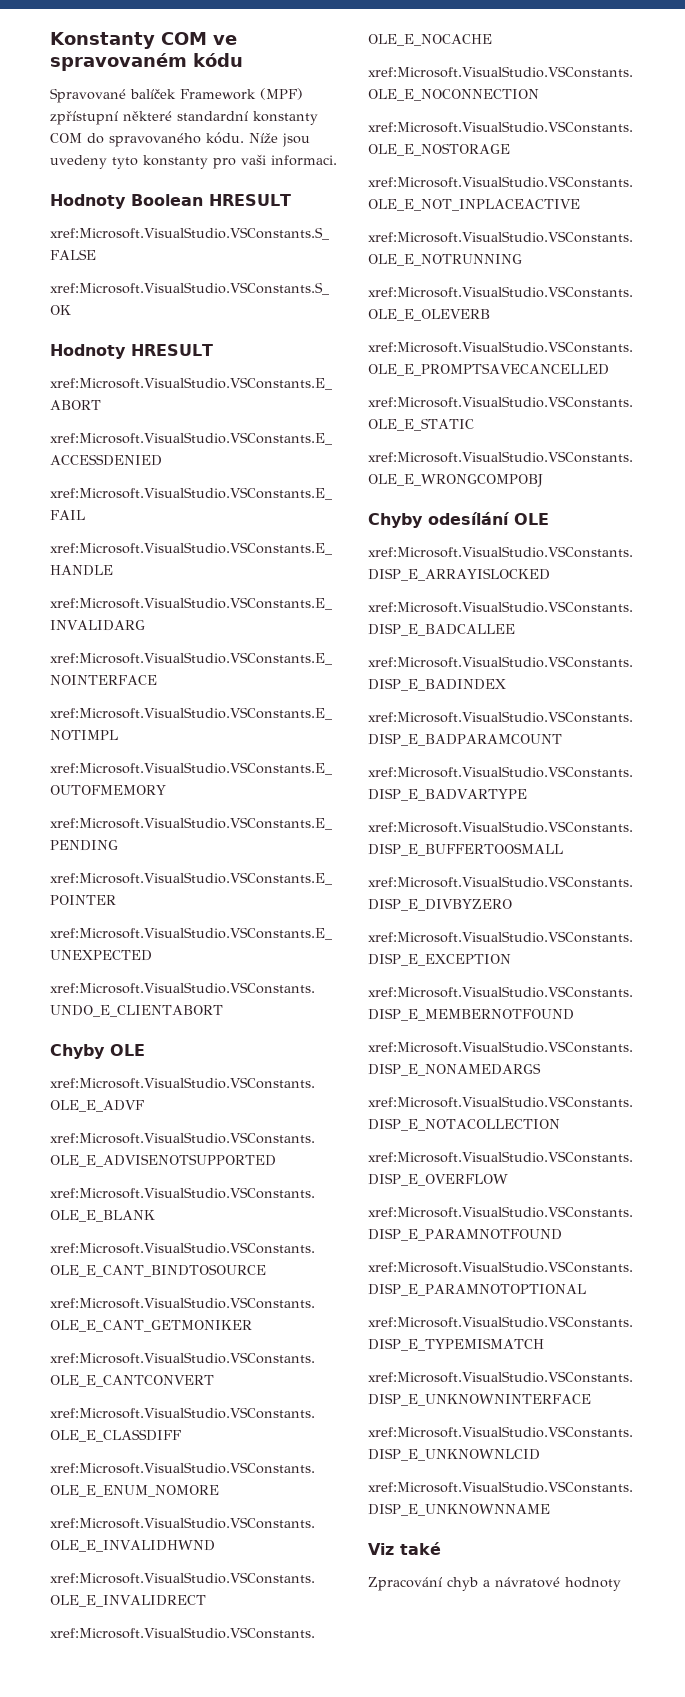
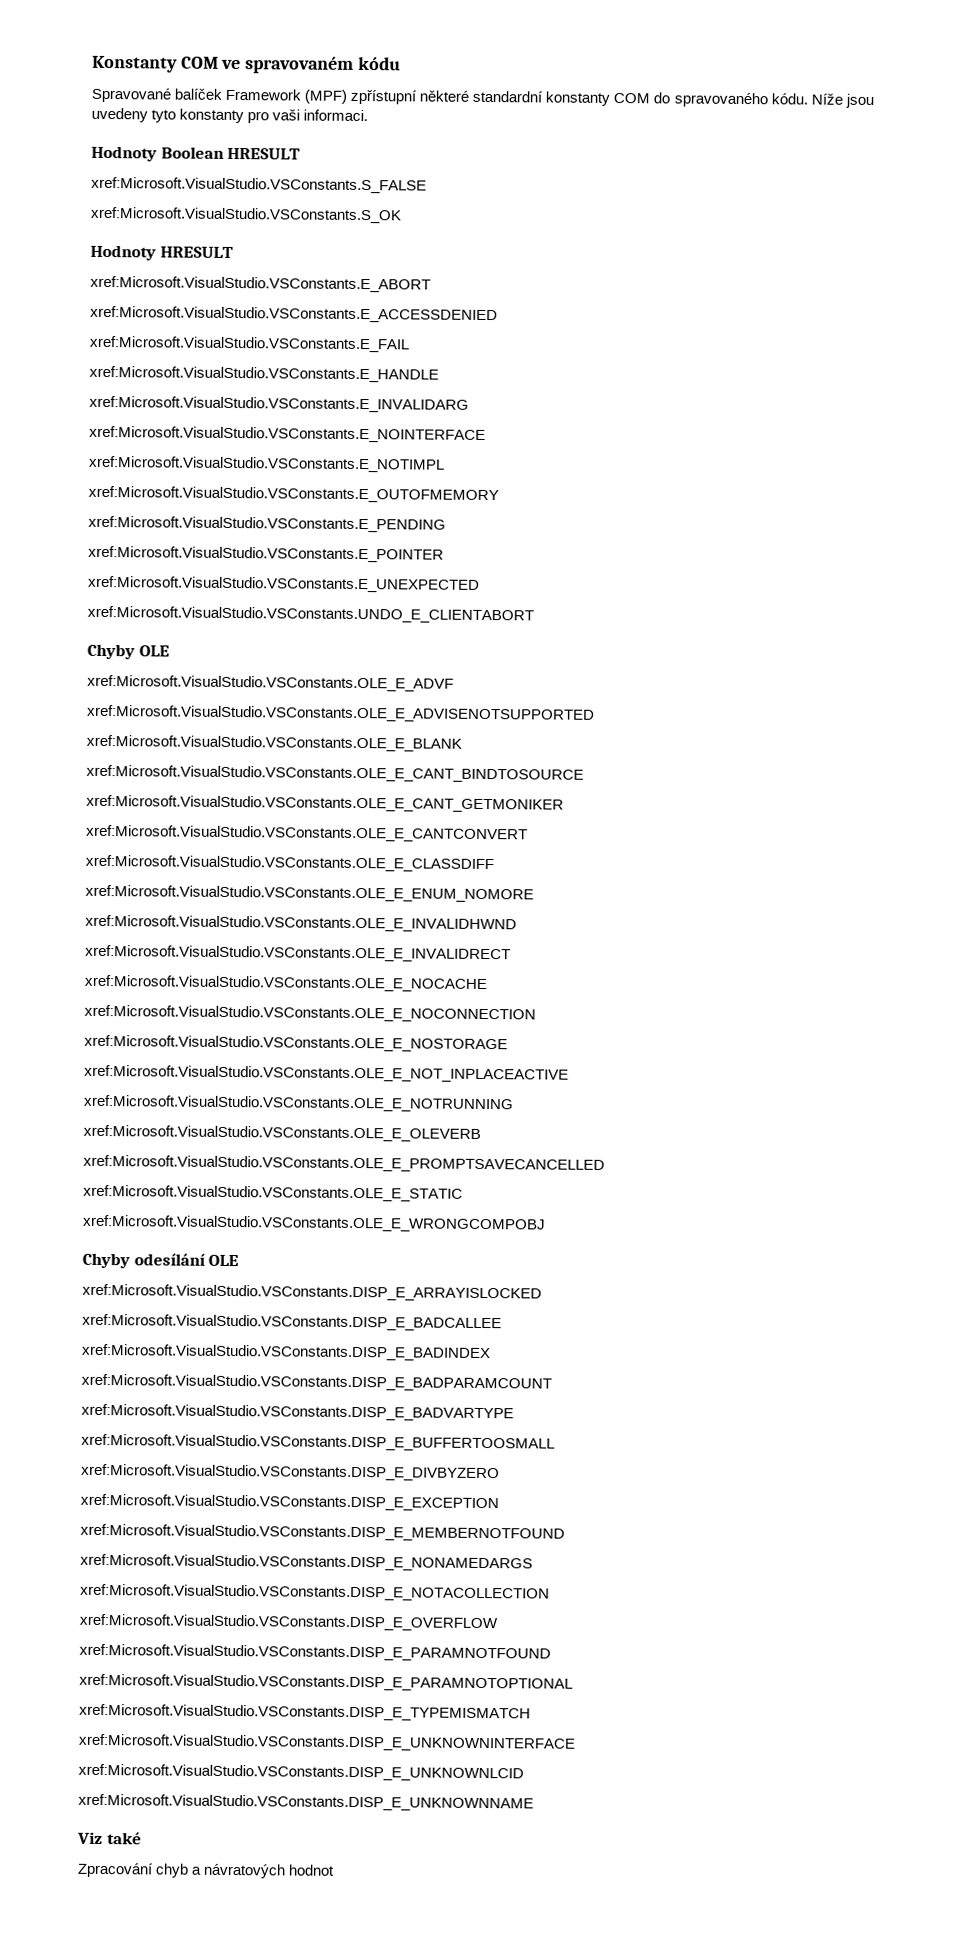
- Zpracování chyb a návratové hodnoty
+ Zpracování chyb a návratových hodnot

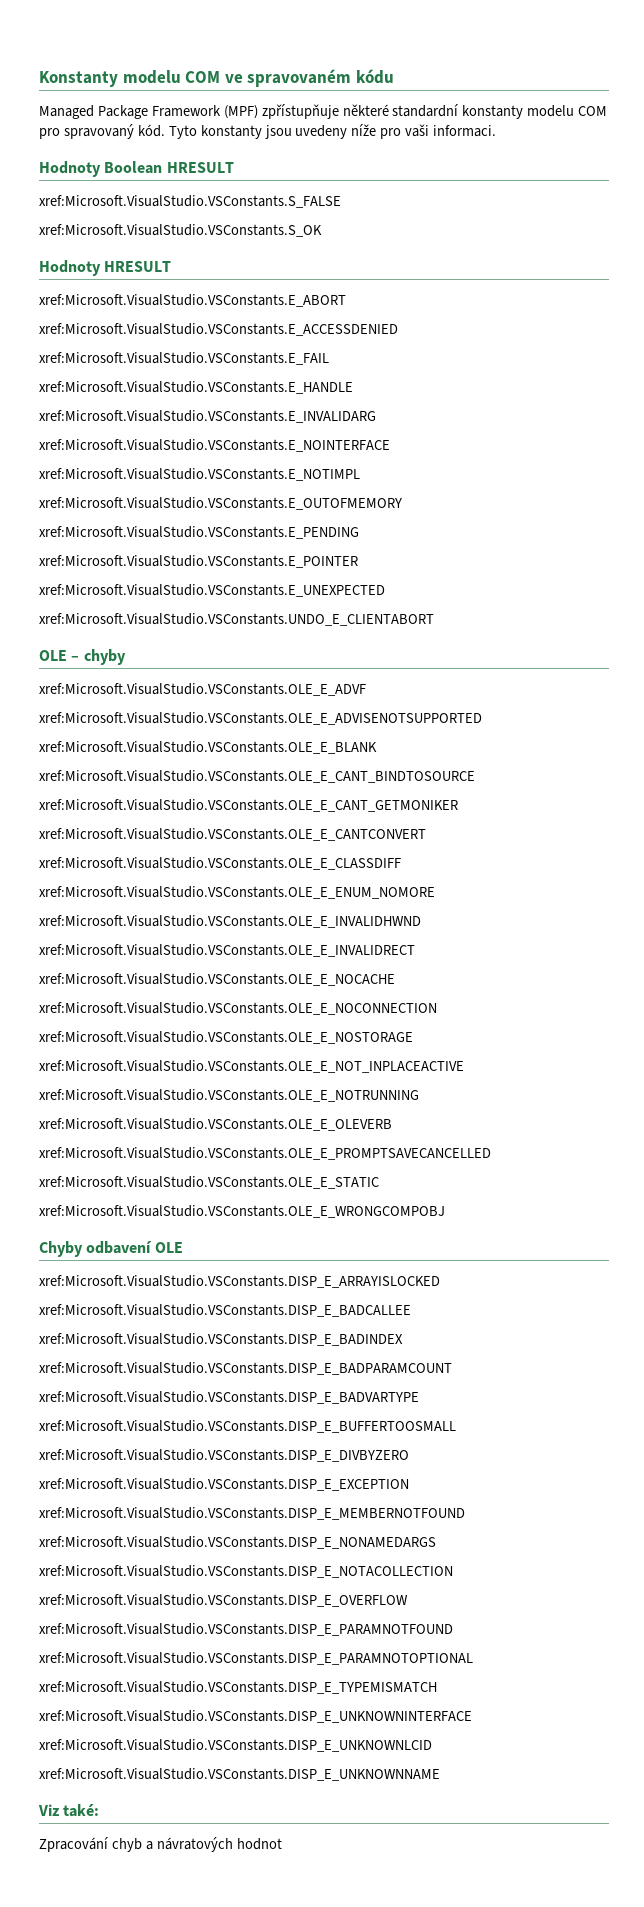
- Konstanty COM ve spravovaném kódu
+ Konstanty modelu COM ve spravovaném kódu
- Spravované balíček Framework (MPF) zpřístupní některé standardní konstanty COM do spravovaného kódu. Níže jsou uvedeny tyto konstanty pro vaši informaci.
+ Managed Package Framework (MPF) zpřístupňuje některé standardní konstanty modelu COM pro spravovaný kód. Tyto konstanty jsou uvedeny níže pro vaši informaci.
- Chyby OLE
+ OLE – chyby
- Chyby odesílání OLE
+ Chyby odbavení OLE
- Viz také
+ Viz také:

